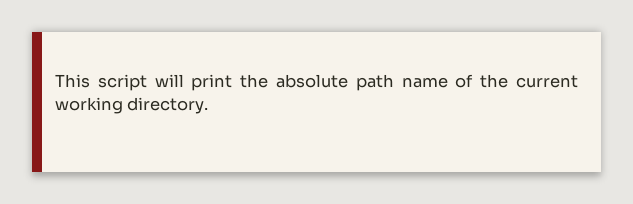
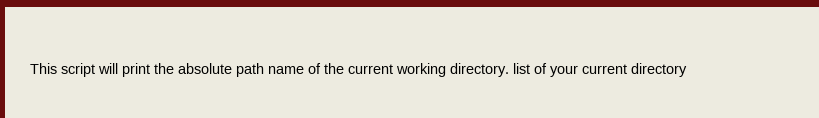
- This script will print the absolute path name of the current working directory.
+ This script will print the absolute path name of the current working directory. list of your current directory

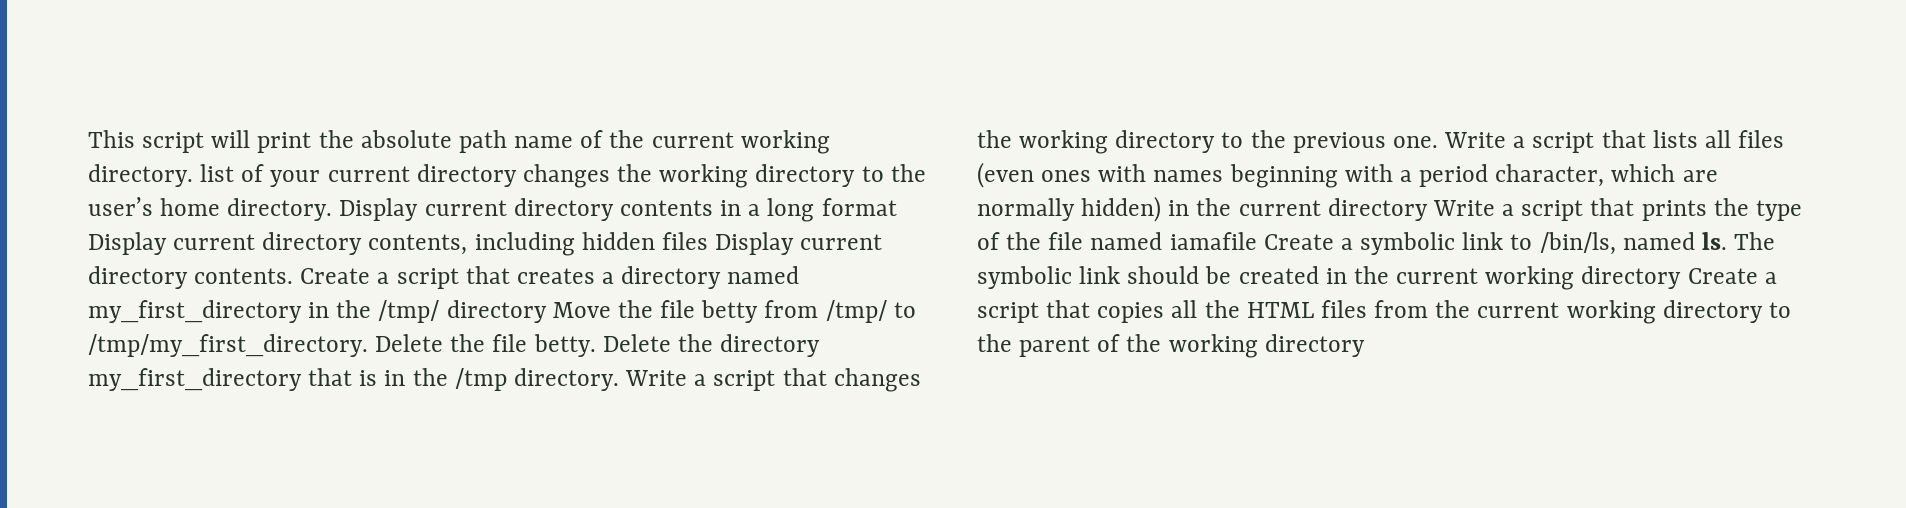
- This script will print the absolute path name of the current working directory. list of your current directory
+ This script will print the absolute path name of the current working directory. list of your current directory changes the working directory to the user’s home directory. Display current directory contents in a long format Display current directory contents, including hidden files Display current directory contents. Create a script that creates a directory named my_first_directory in the /tmp/ directory Move the file betty from /tmp/ to /tmp/my_first_directory. Delete the file betty. Delete the directory my_first_directory that is in the /tmp directory. Write a script that changes the working directory to the previous one. Write a script that lists all files (even ones with names beginning with a period character, which are normally hidden) in the current directory Write a script that prints the type of the file named iamafile Create a symbolic link to /bin/ls, named ls. The symbolic link should be created in the current working directory Create a script that copies all the HTML files from the current working directory to the parent of the working directory

